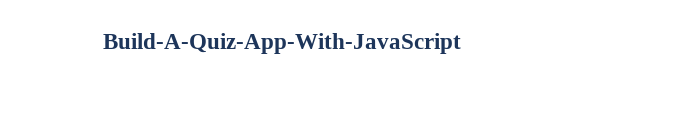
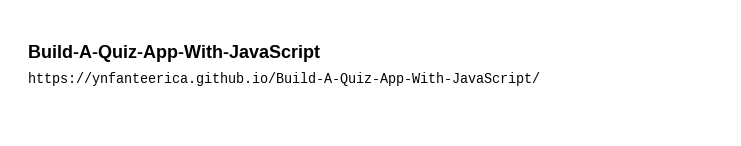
+ https://ynfanteerica.github.io/Build-A-Quiz-App-With-JavaScript/

